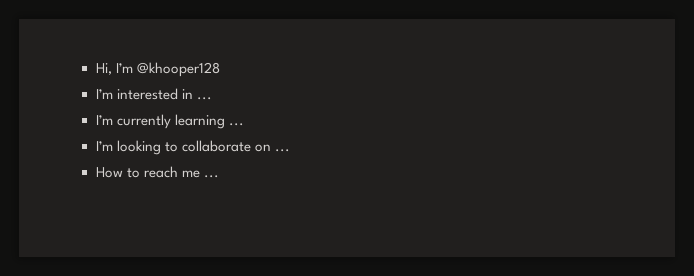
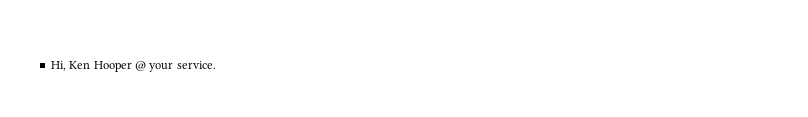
- Hi, I’m @khooper128
- I’m interested in ...
- I’m currently learning ...
- I’m looking to collaborate on ...
- How to reach me ...
+ Hi, Ken Hooper @ your service.

